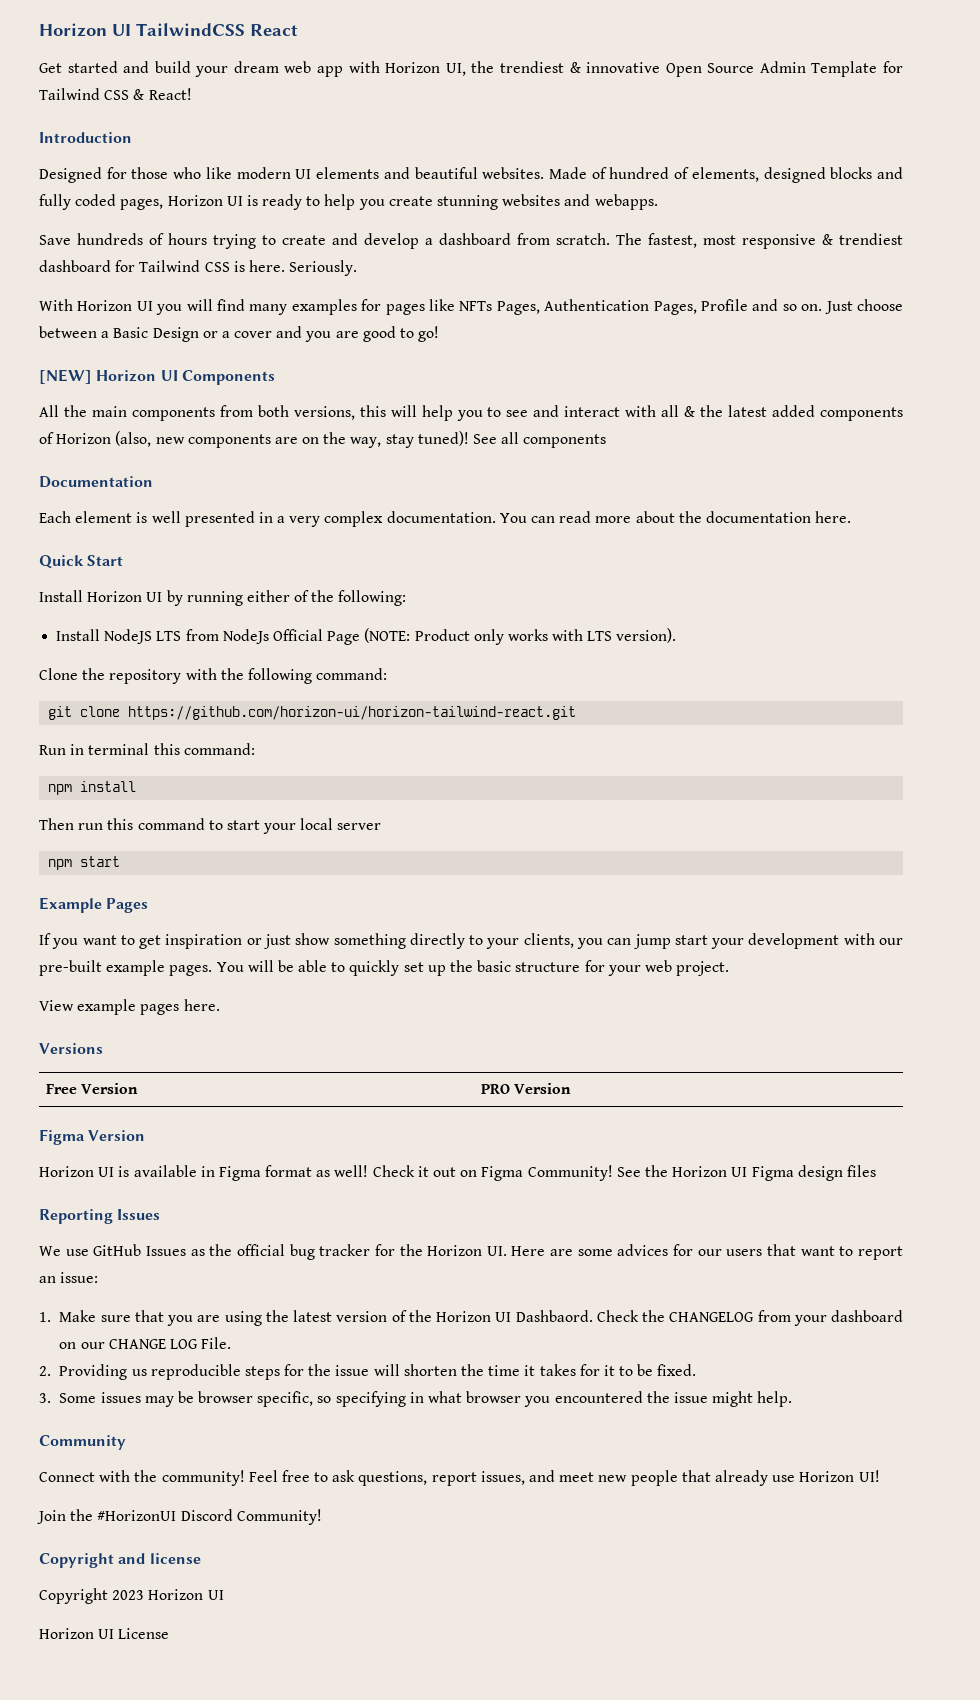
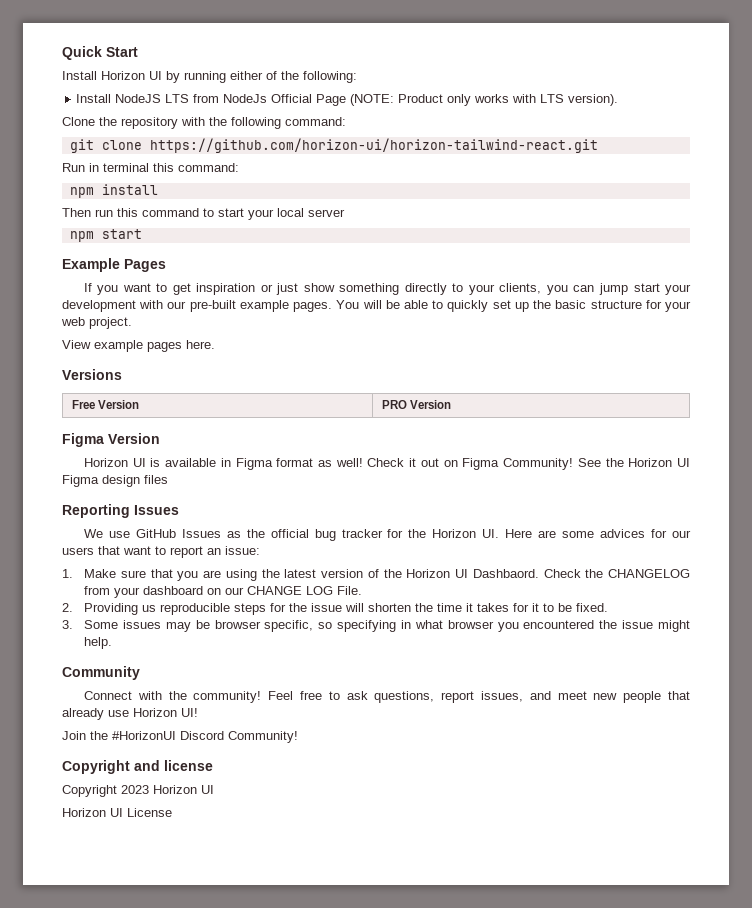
- Horizon UI TailwindCSS React
- Get started and build your dream web app with Horizon UI, the trendiest & innovative Open Source Admin Template for Tailwind CSS & React!
- Introduction
- Designed for those who like modern UI elements and beautiful websites. Made of hundred of elements, designed blocks and fully coded pages, Horizon UI is ready to help you create stunning websites and webapps.
- Save hundreds of hours trying to create and develop a dashboard from scratch. The fastest, most responsive & trendiest dashboard for Tailwind CSS is here. Seriously.
- With Horizon UI you will find many examples for pages like NFTs Pages, Authentication Pages, Profile and so on. Just choose between a Basic Design or a cover and you are good to go!
- [NEW] Horizon UI Components
- All the main components from both versions, this will help you to see and interact with all & the latest added components of Horizon (also, new components are on the way, stay tuned)! See all components
- Documentation
- Each element is well presented in a very complex documentation. You can read more about the documentation here.

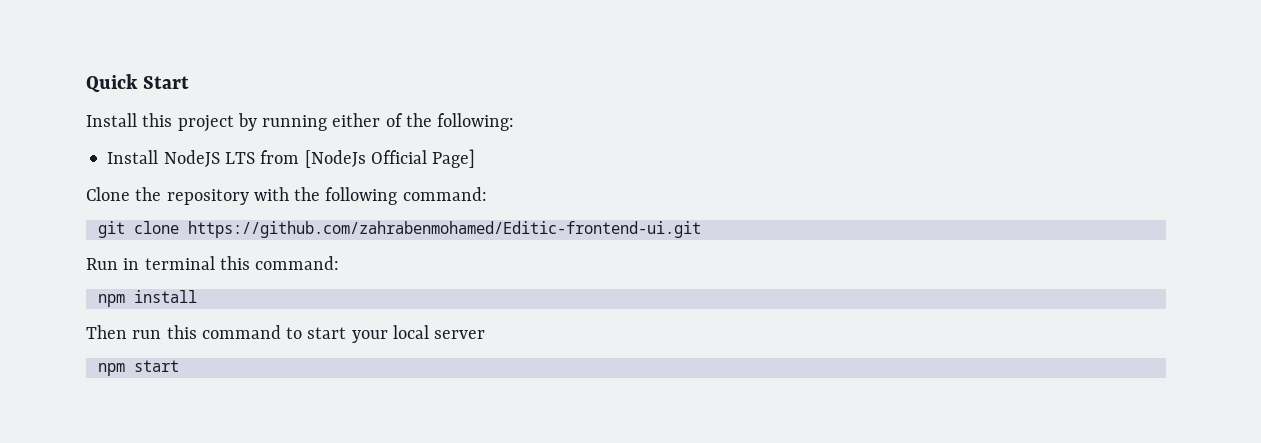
- Install Horizon UI by running either of the following:
+ Install this project by running either of the following:
- Install NodeJS LTS from NodeJs Official Page (NOTE: Product only works with LTS version).
+ Install NodeJS LTS from [NodeJs Official Page]
- git clone https://github.com/horizon-ui/horizon-tailwind-react.git
+ git clone https://github.com/zahrabenmohamed/Editic-frontend-ui.git
- Example Pages
- If you want to get inspiration or just show something directly to your clients, you can jump start your development with our pre-built example pages. You will be able to quickly set up the basic structure for your web project.
- View example pages here.
- Versions
- Free Version | PRO Version
- Figma Version
- Horizon UI is available in Figma format as well! Check it out on Figma Community! See the Horizon UI Figma design files
- Reporting Issues
- We use GitHub Issues as the official bug tracker for the Horizon UI. Here are some advices for our users that want to report an issue:
- 1. Make sure that you are using the latest version of the Horizon UI Dashbaord. Check the CHANGELOG from your dashboard on our CHANGE LOG File.
- 2. Providing us reproducible steps for the issue will shorten the time it takes for it to be fixed.
- 3. Some issues may be browser specific, so specifying in what browser you encountered the issue might help.
- Community
- Connect with the community! Feel free to ask questions, report issues, and meet new people that already use Horizon UI!
- Join the #HorizonUI Discord Community!
- Copyright and license
- Copyright 2023 Horizon UI
- Horizon UI License

